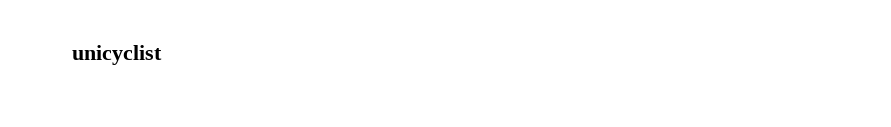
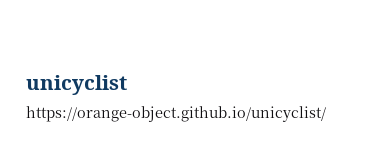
+ https://orange-object.github.io/unicyclist/

